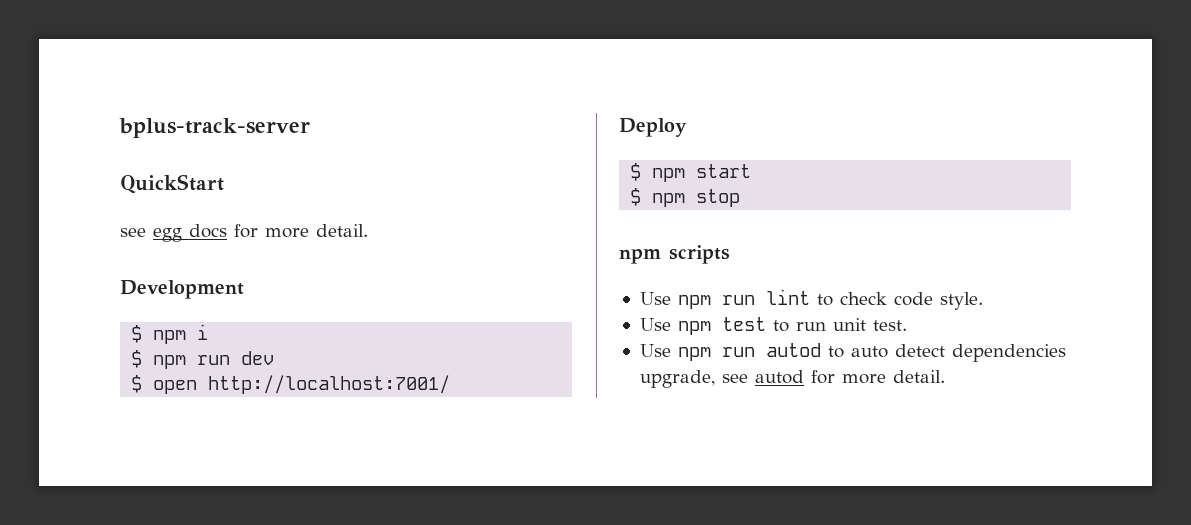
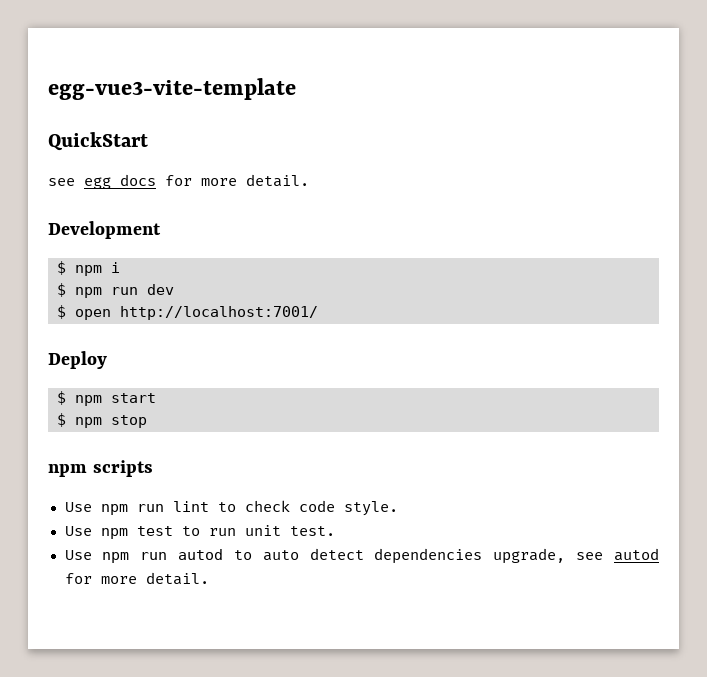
- bplus-track-server
+ egg-vue3-vite-template

